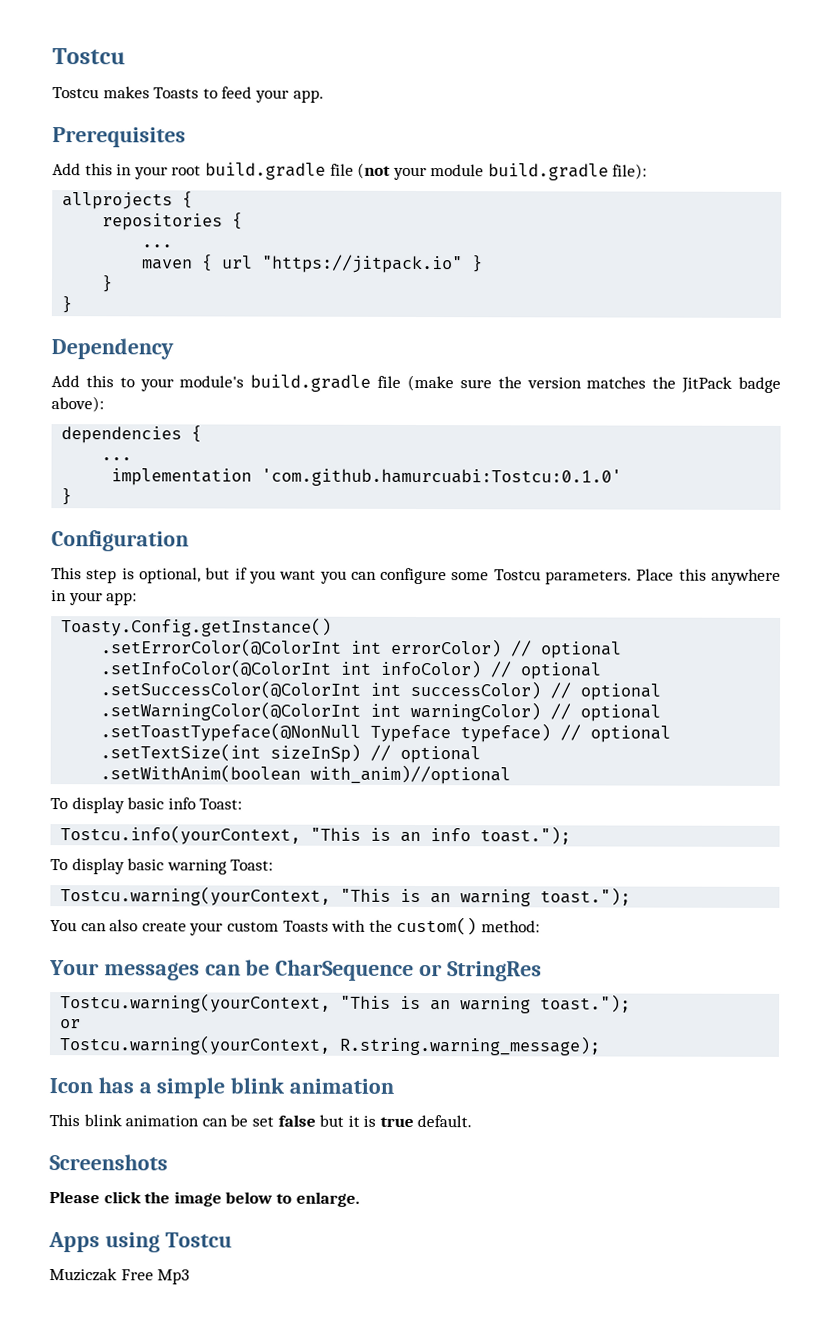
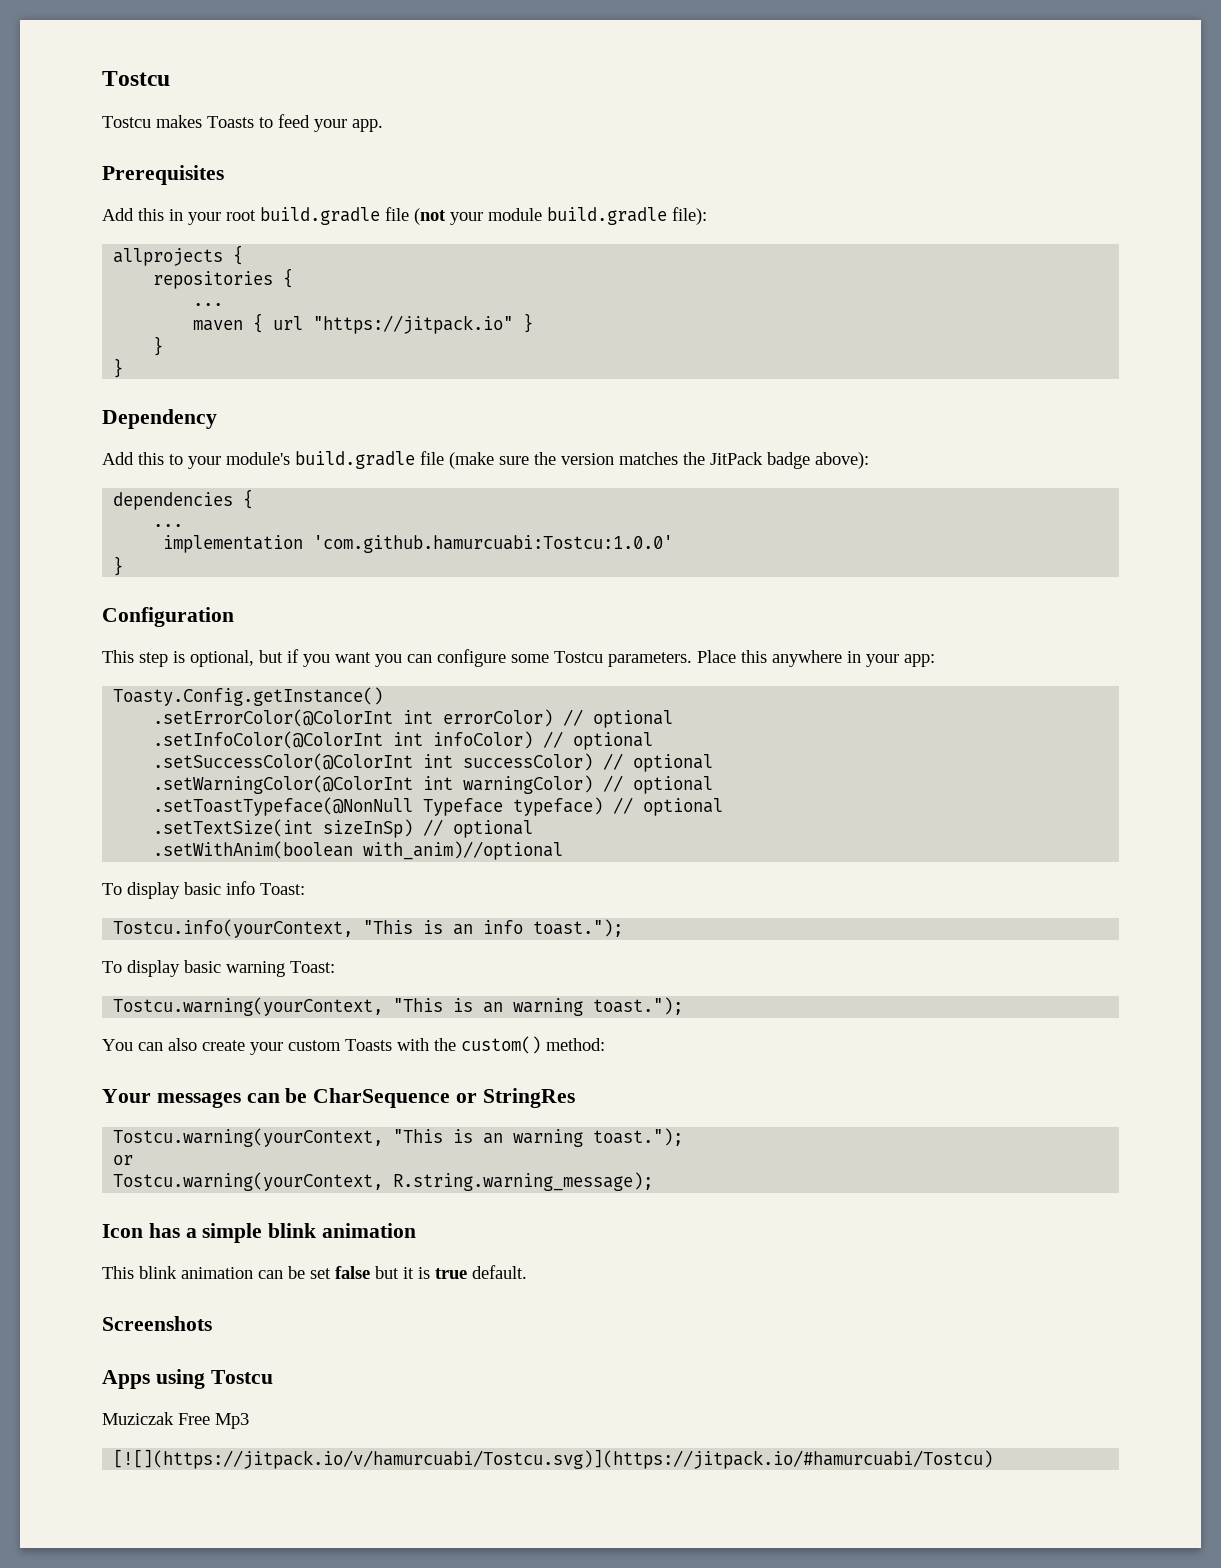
- implementation 'com.github.hamurcuabi:Tostcu:0.1.0'
+ implementation 'com.github.hamurcuabi:Tostcu:1.0.0'
- Please click the image below to enlarge.
+ [![](https://jitpack.io/v/hamurcuabi/Tostcu.svg)](https://jitpack.io/#hamurcuabi/Tostcu)

